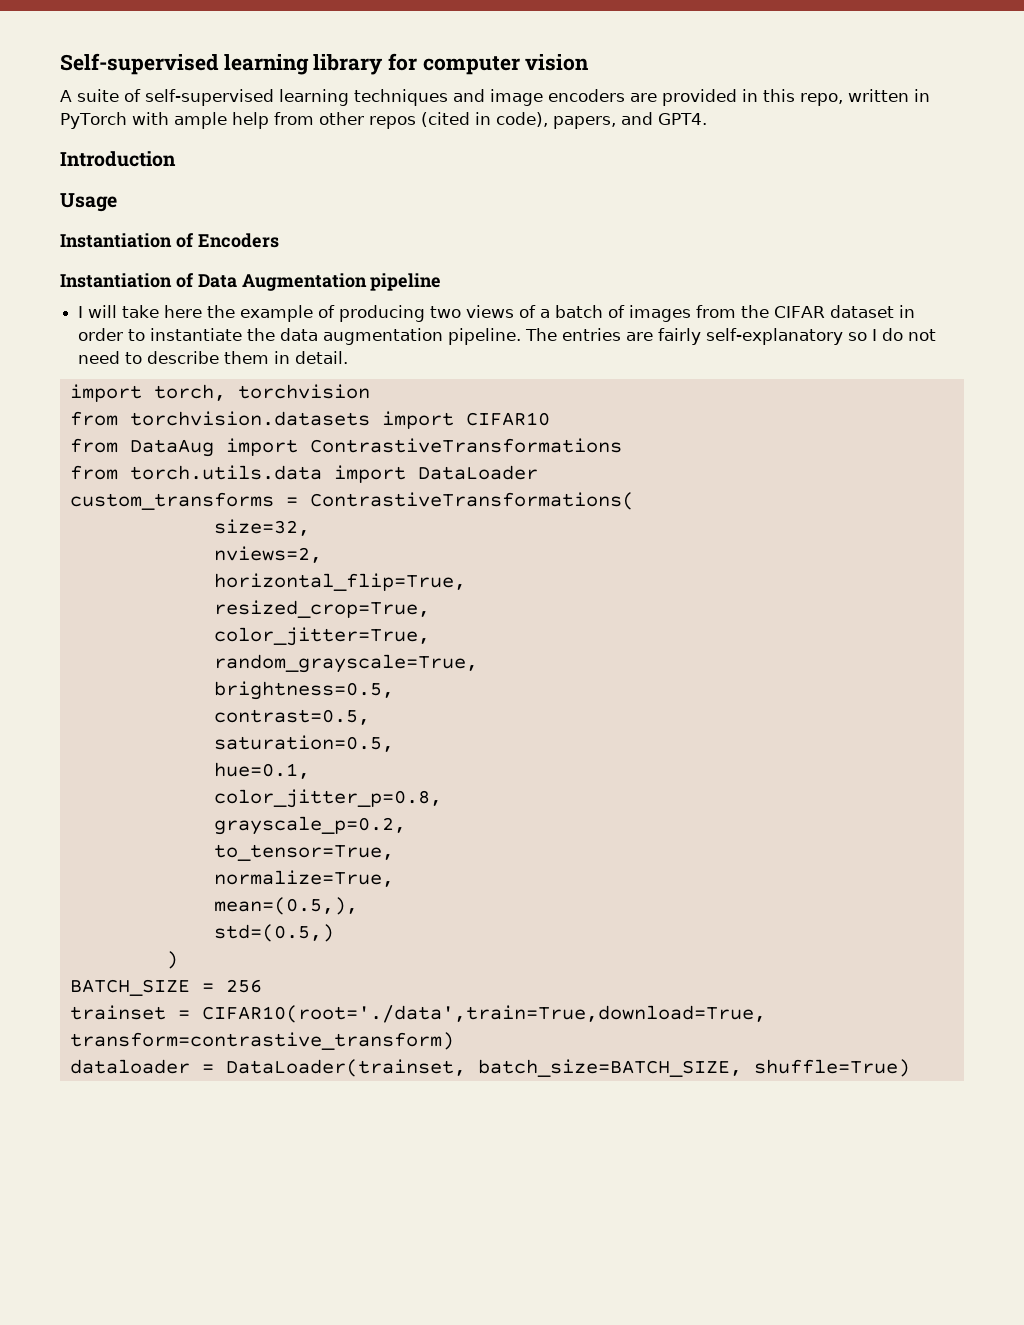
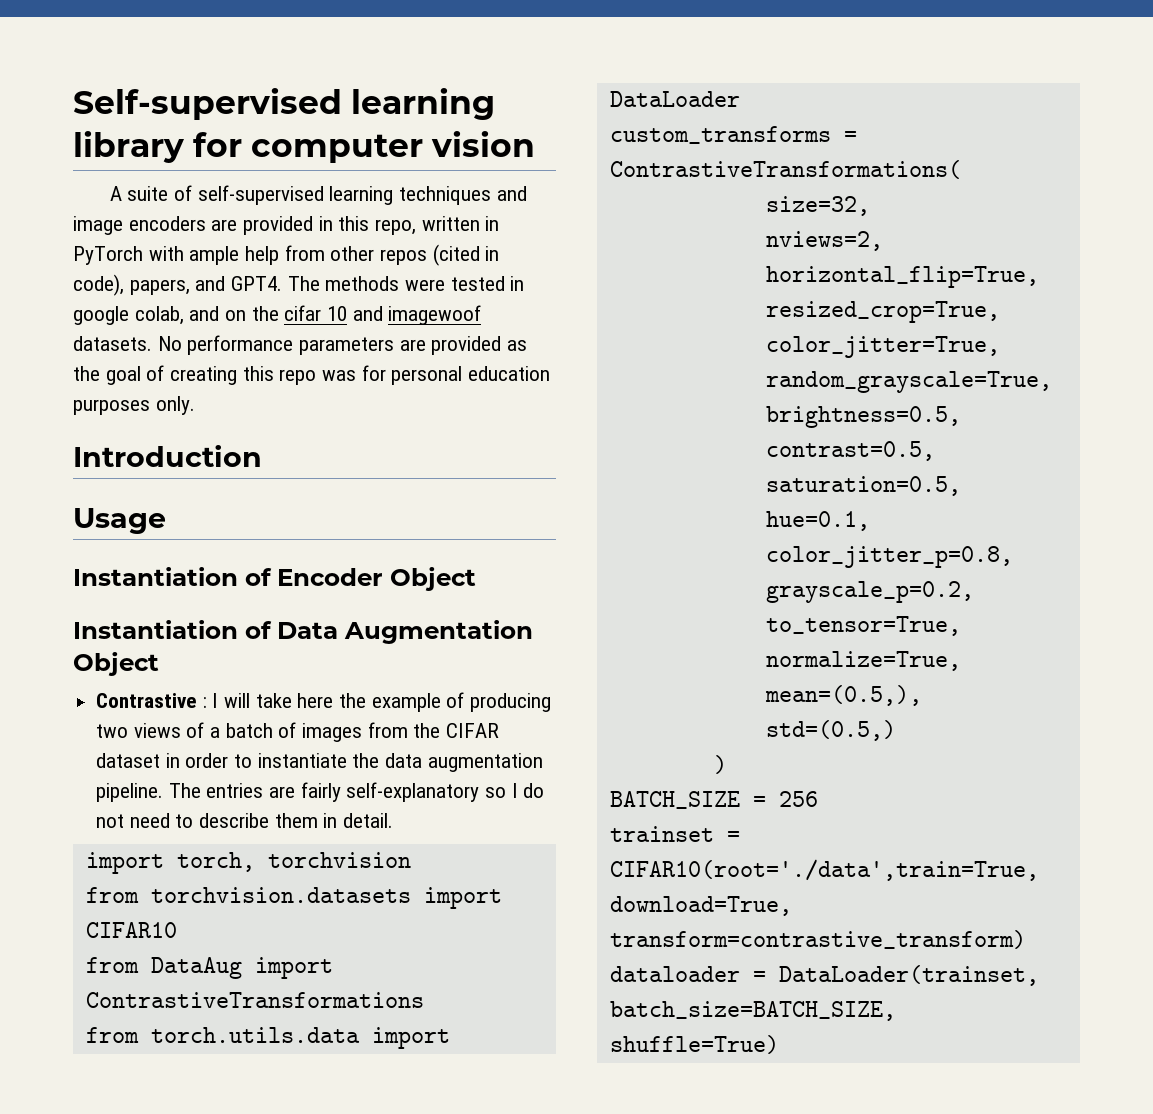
+ The methods were tested in google colab, and on the cifar 10 and imagewoof datasets. No performance parameters are provided as the goal of creating this repo was for personal education purposes only.
- Instantiation of Encoders
+ Instantiation of Encoder Object
- Instantiation of Data Augmentation pipeline
- I will take here the example of producing two views of a batch of images from the CIFAR dataset in order to instantiate the data augmentation pipeline.
+ Instantiation of Data Augmentation Object
+ Contrastive : I will take here the example of producing two views of a batch of images from the CIFAR dataset in order to instantiate the data augmentation pipeline.

